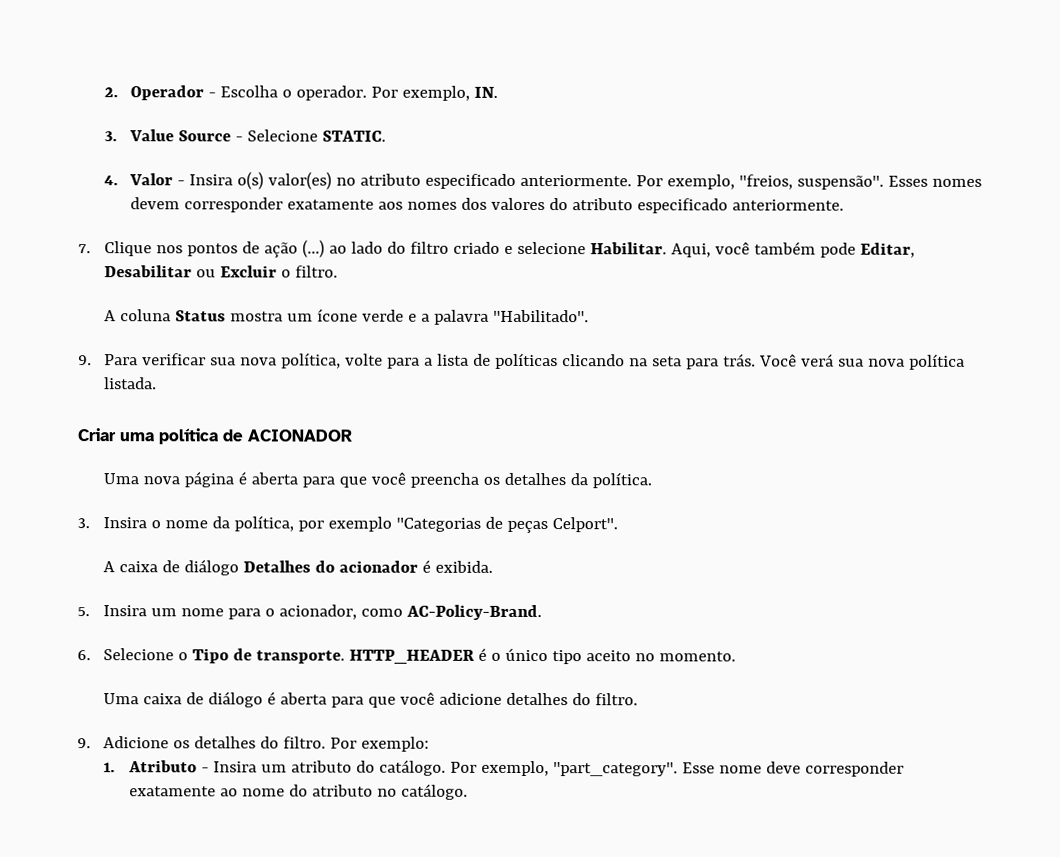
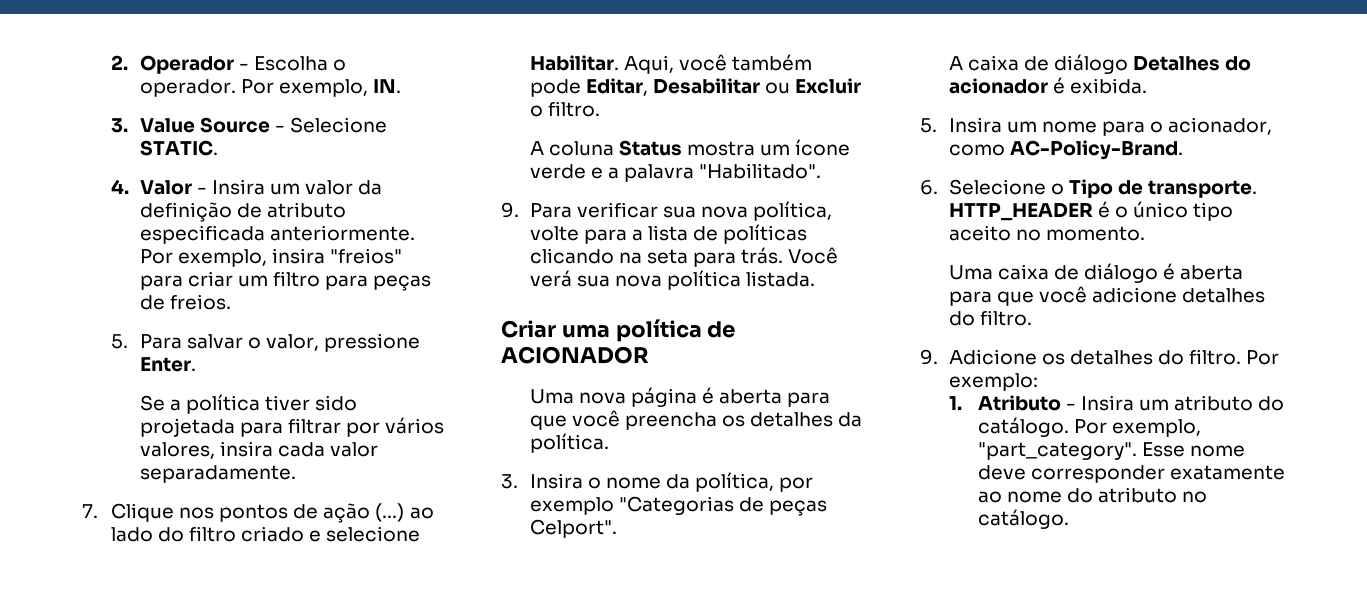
- 4. Valor - Insira o(s) valor(es) no atributo especificado anteriormente. Por exemplo, "freios, suspensão". Esses nomes devem corresponder exatamente aos nomes dos valores do atributo especificado anteriormente.
+ 4. Valor - Insira um valor da definição de atributo especificada anteriormente. Por exemplo, insira "freios" para criar um filtro para peças de freios.
+ 5. Para salvar o valor, pressione Enter.
+ Se a política tiver sido projetada para filtrar por vários valores, insira cada valor separadamente.

